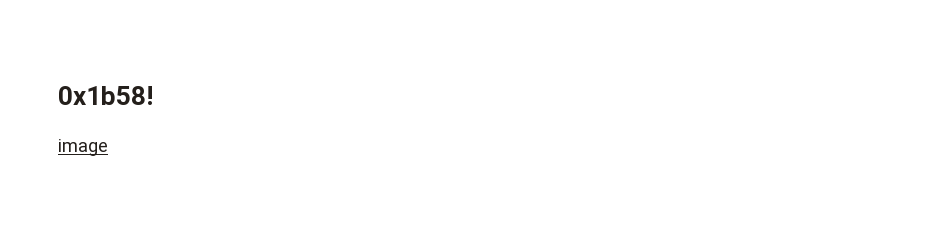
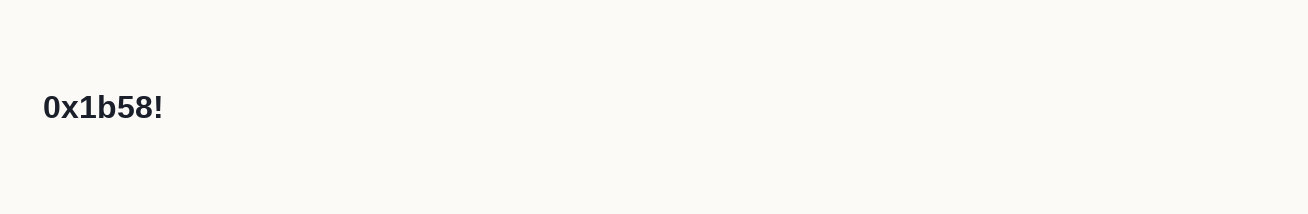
- image

